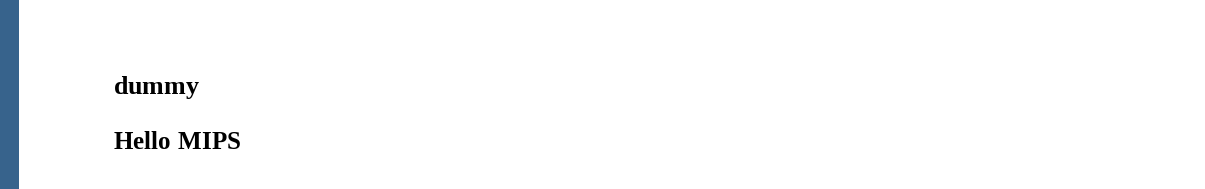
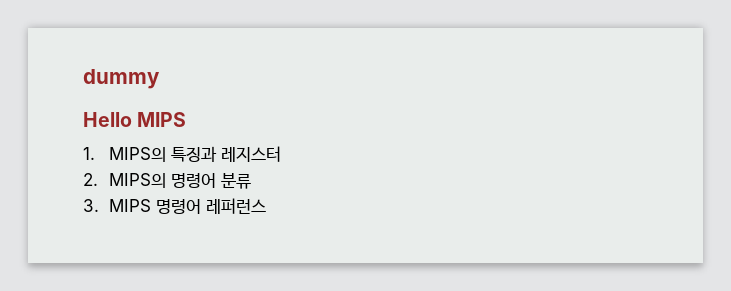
+ 1. MIPS의 특징과 레지스터
+ 2. MIPS의 명령어 분류
+ 3. MIPS 명령어 레퍼런스

